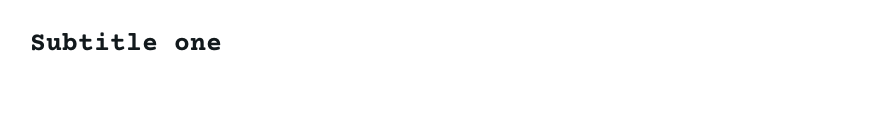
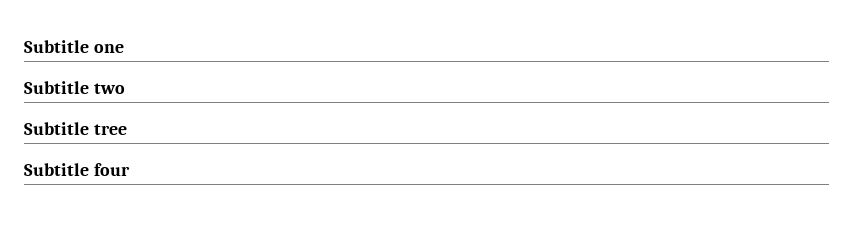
+ Subtitle two
+ Subtitle tree
+ Subtitle four

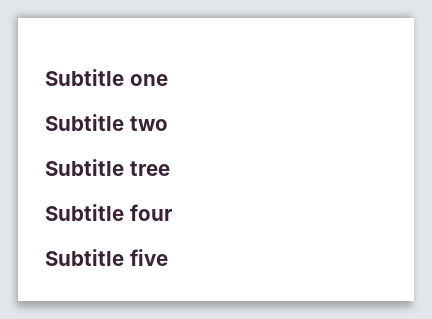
+ Subtitle five

